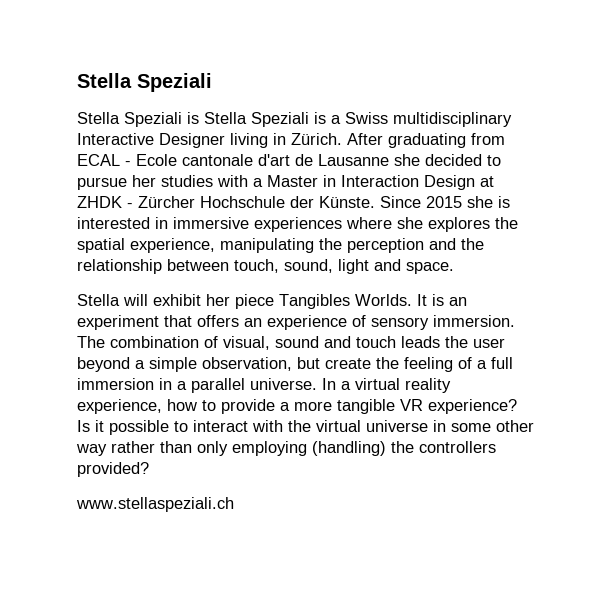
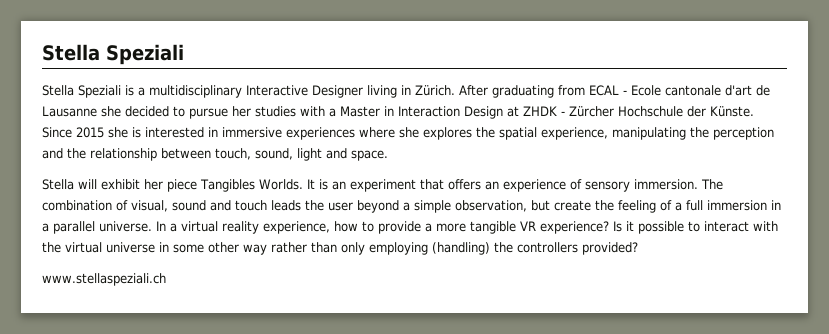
- Stella Speziali is Stella Speziali is a Swiss multidisciplinary Interactive Designer living in Zürich.
+ Stella Speziali is a multidisciplinary Interactive Designer living in Zürich.

